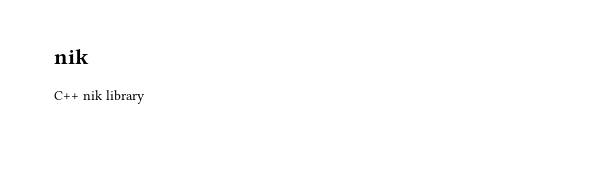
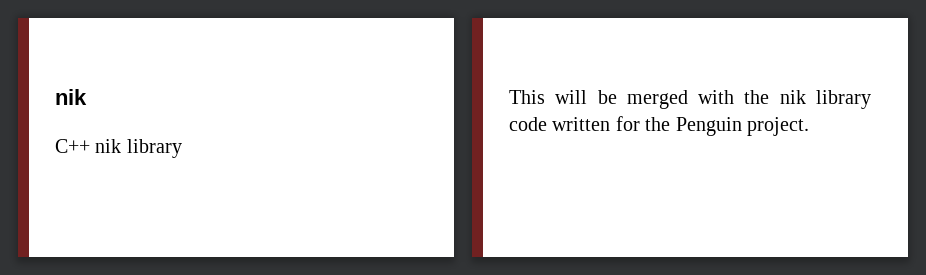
+ This will be merged with the nik library code written for the Penguin project.

